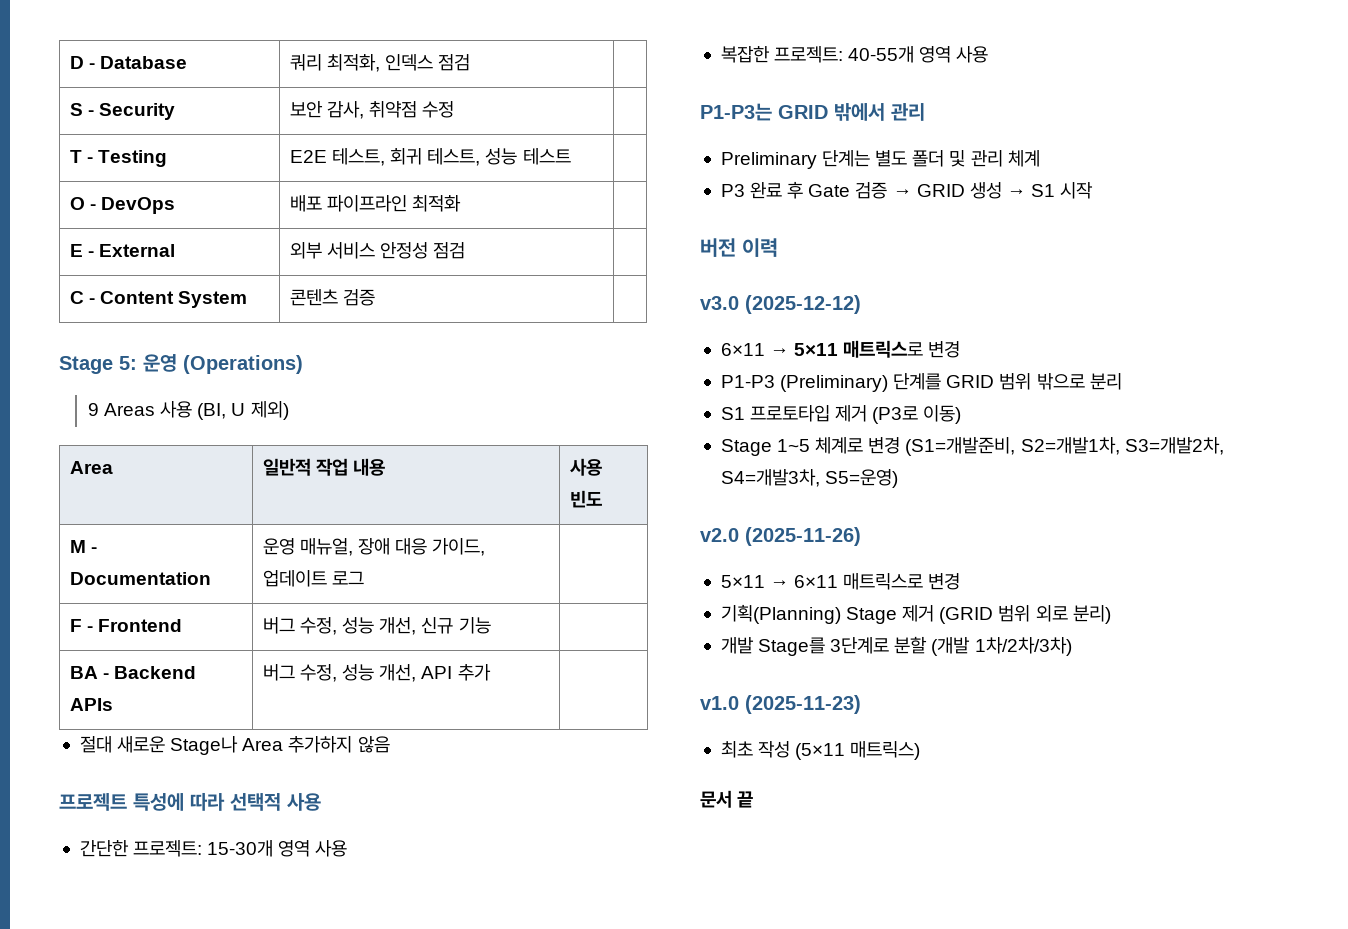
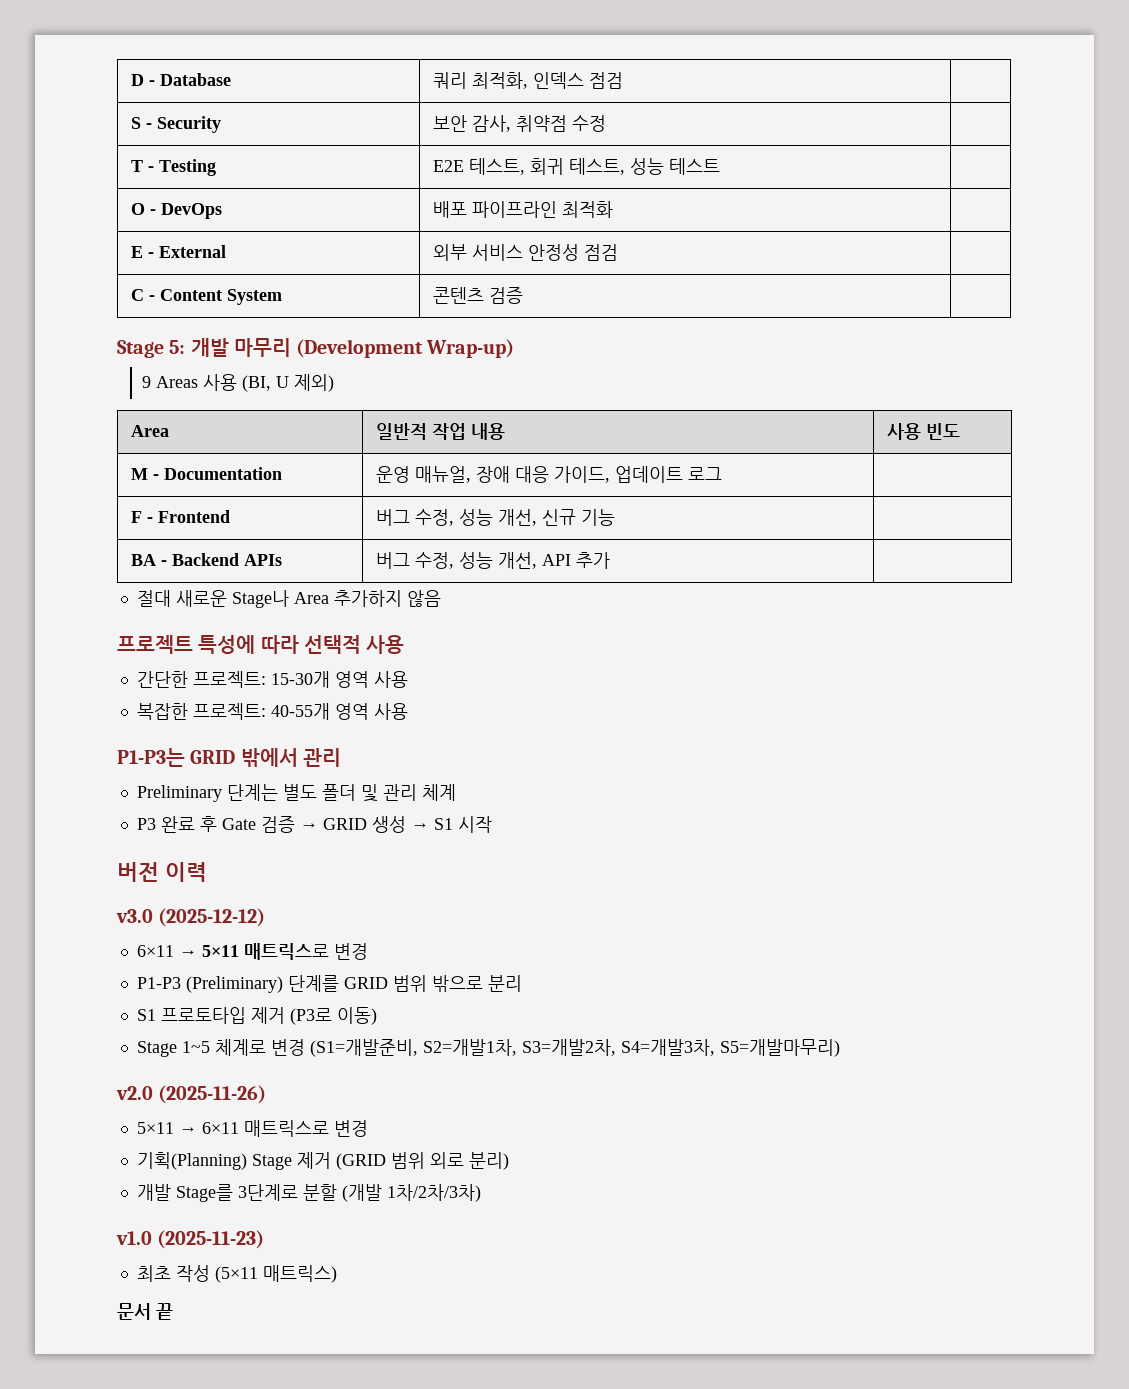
- Stage 5: 운영 (Operations)
+ Stage 5: 개발 마무리 (Development Wrap-up)
- Stage 1~5 체계로 변경 (S1=개발준비, S2=개발1차, S3=개발2차, S4=개발3차, S5=운영)
+ Stage 1~5 체계로 변경 (S1=개발준비, S2=개발1차, S3=개발2차, S4=개발3차, S5=개발마무리)

